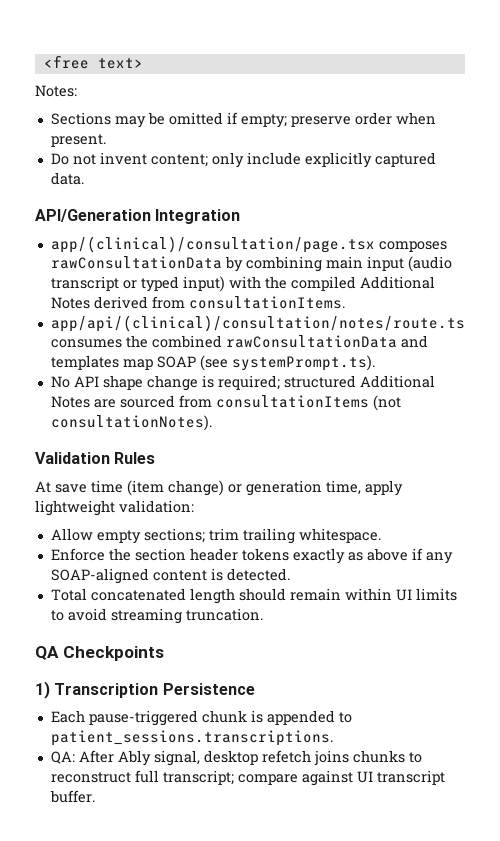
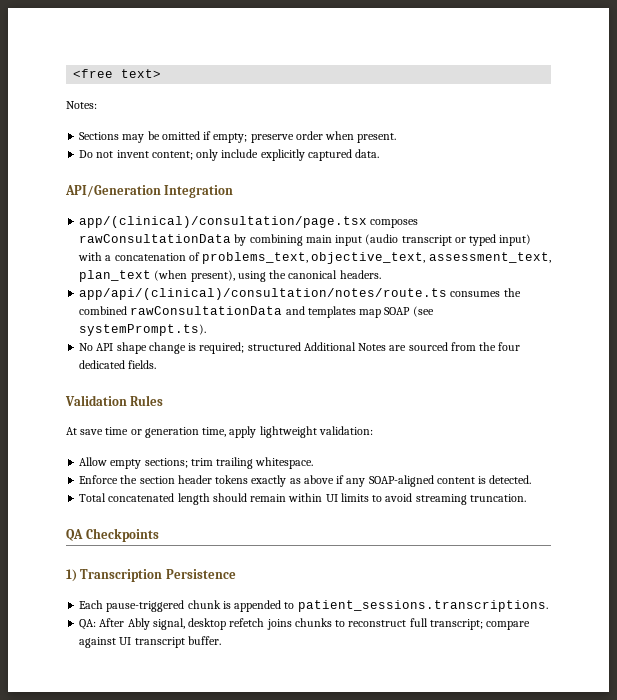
- app/(clinical)/consultation/page.tsx composes rawConsultationData by combining main input (audio transcript or typed input) with the compiled Additional Notes derived from consultationItems.
+ app/(clinical)/consultation/page.tsx composes rawConsultationData by combining main input (audio transcript or typed input) with a concatenation of problems_text, objective_text, assessment_text, plan_text (when present), using the canonical headers.
- No API shape change is required; structured Additional Notes are sourced from consultationItems (not consultationNotes).
+ No API shape change is required; structured Additional Notes are sourced from the four dedicated fields.
- At save time (item change) or generation time, apply lightweight validation:
+ At save time or generation time, apply lightweight validation:

